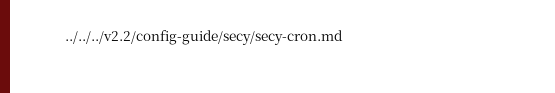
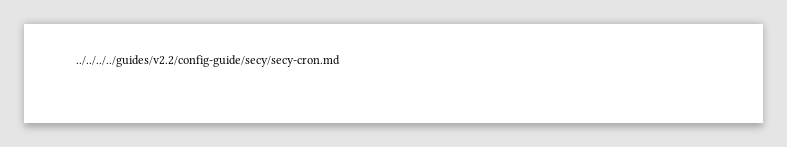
- ../../../v2.2/config-guide/secy/secy-cron.md
+ ../../../../guides/v2.2/config-guide/secy/secy-cron.md

